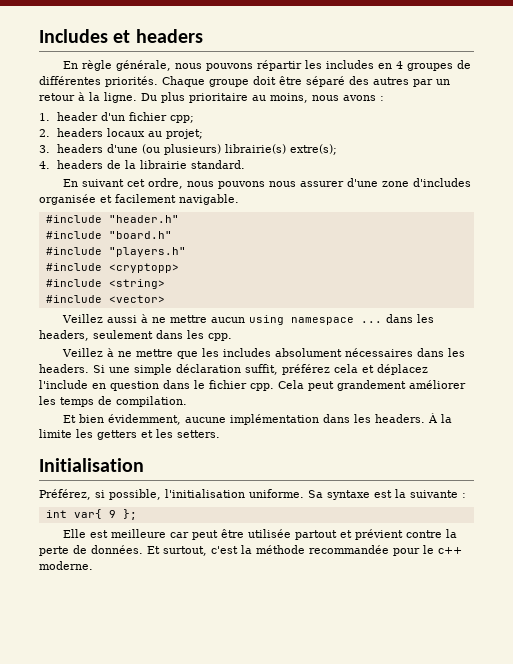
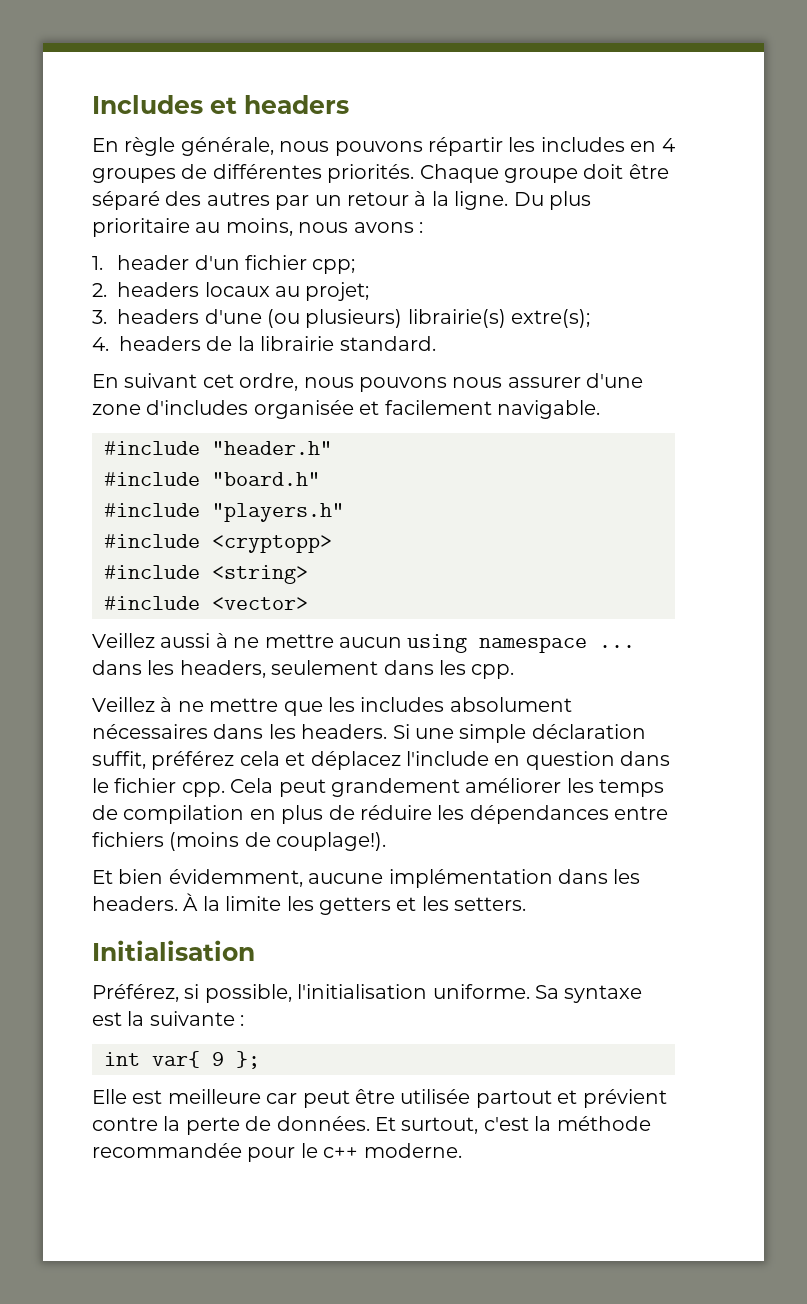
- Cela peut grandement améliorer les temps de compilation.
+ Cela peut grandement améliorer les temps de compilation en plus de réduire les dépendances entre fichiers (moins de couplage!).

